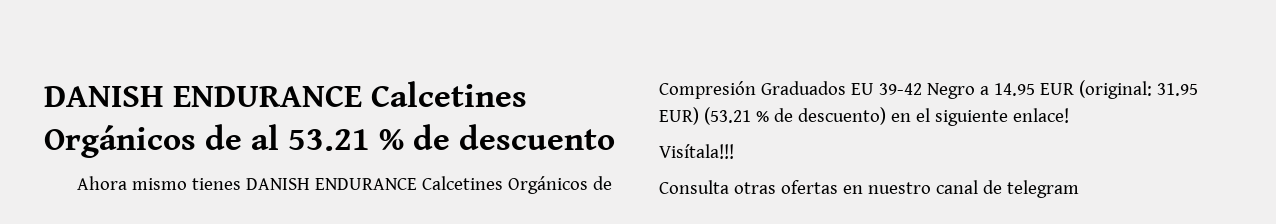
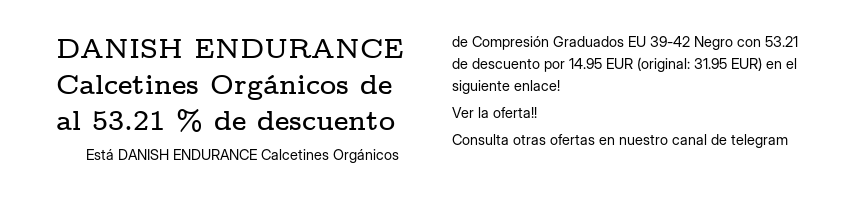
- Ahora mismo tienes DANISH ENDURANCE Calcetines Orgánicos de Compresión Graduados EU 39-42 Negro a 14.95 EUR (original: 31.95 EUR) (53.21 % de descuento) en el siguiente enlace!
+ Está DANISH ENDURANCE Calcetines Orgánicos de Compresión Graduados EU 39-42 Negro con 53.21 de descuento por 14.95 EUR (original: 31.95 EUR) en el siguiente enlace!
- Visítala!!!
+ Ver la oferta!!

